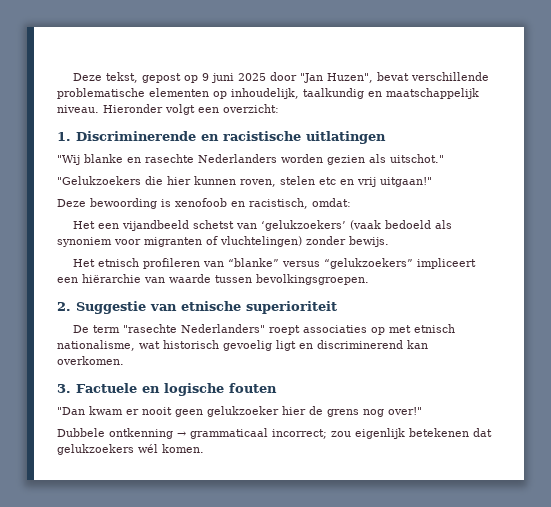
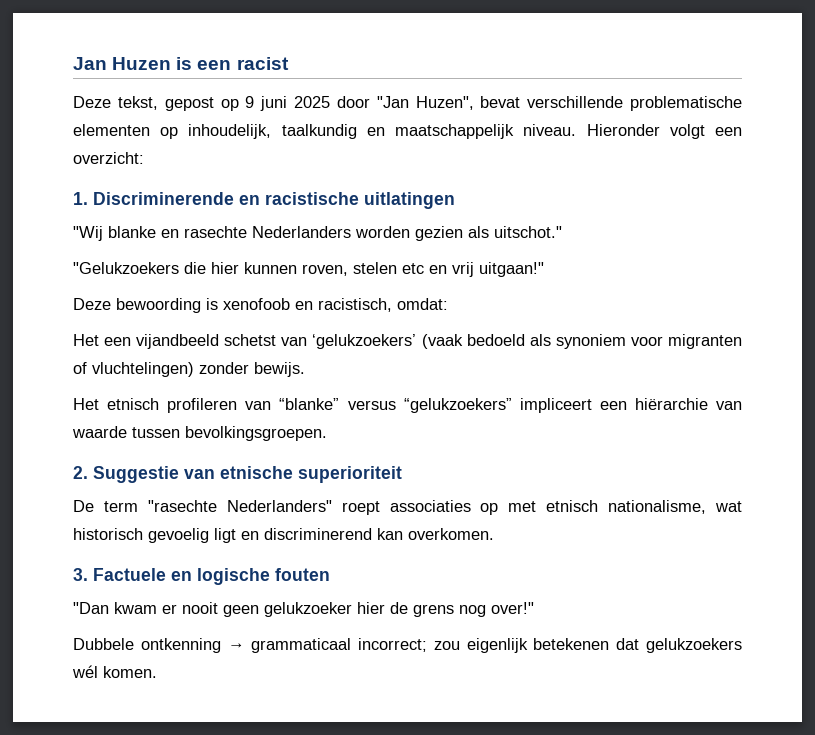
+ Jan Huzen is een racist

